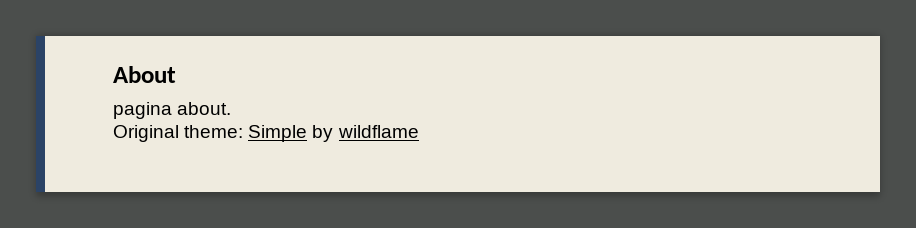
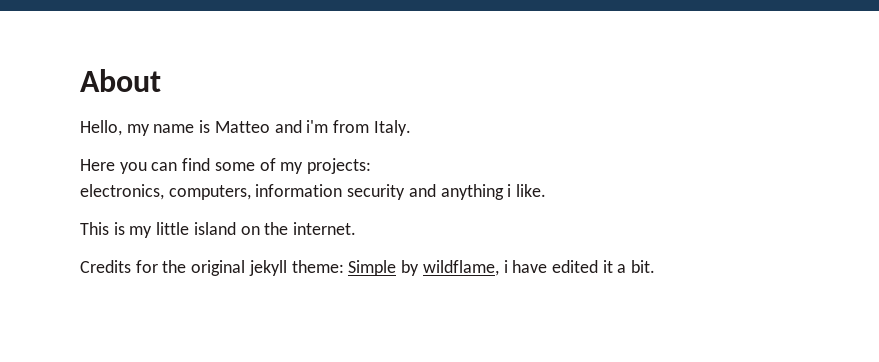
- pagina about.
- Original theme: Simple by wildflame
+ Hello, my name is Matteo and i'm from Italy.
+ Here you can find some of my projects:
+ electronics, computers, information security and anything i like.
+ This is my little island on the internet.
+ Credits for the original jekyll theme: Simple by wildflame, i have edited it a bit.

